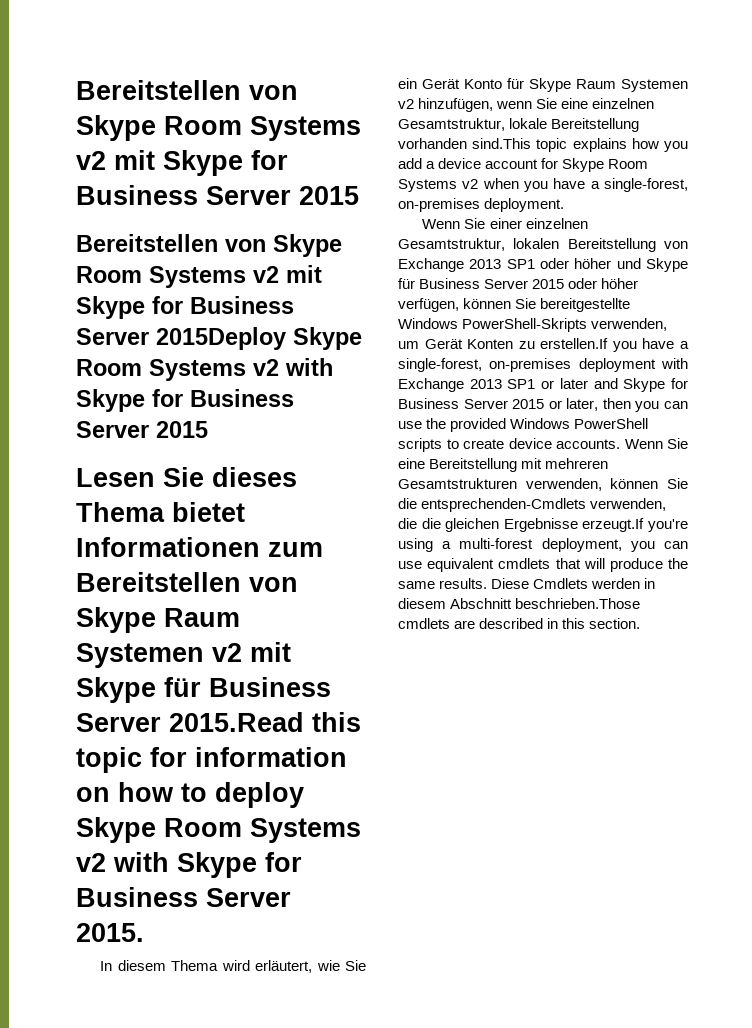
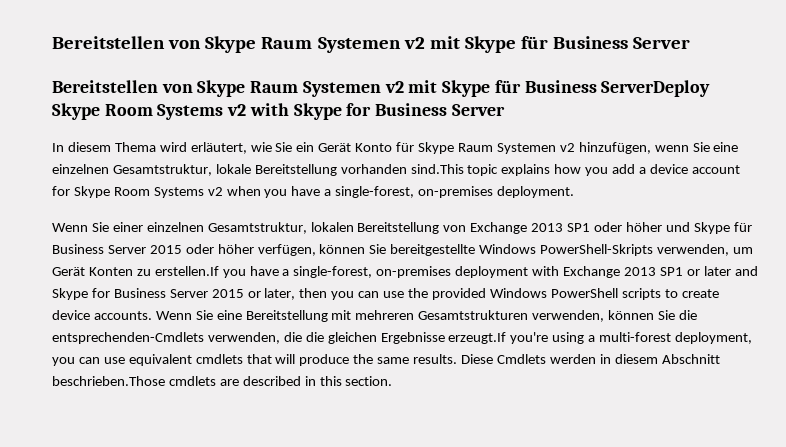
- Bereitstellen von Skype Room Systems v2 mit Skype for Business Server 2015
- Bereitstellen von Skype Room Systems v2 mit Skype for Business Server 2015Deploy Skype Room Systems v2 with Skype for Business Server 2015
- Lesen Sie dieses Thema bietet Informationen zum Bereitstellen von Skype Raum Systemen v2 mit Skype für Business Server 2015.Read this topic for information on how to deploy Skype Room Systems v2 with Skype for Business Server 2015.
+ Bereitstellen von Skype Raum Systemen v2 mit Skype für Business Server
+ Bereitstellen von Skype Raum Systemen v2 mit Skype für Business ServerDeploy Skype Room Systems v2 with Skype for Business Server

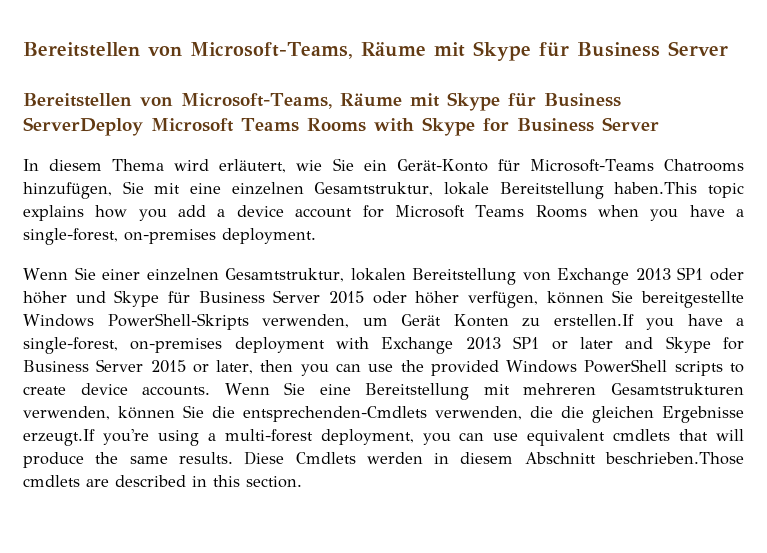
- Bereitstellen von Skype Raum Systemen v2 mit Skype für Business Server
+ Bereitstellen von Microsoft-Teams, Räume mit Skype für Business Server
- Bereitstellen von Skype Raum Systemen v2 mit Skype für Business ServerDeploy Skype Room Systems v2 with Skype for Business Server
+ Bereitstellen von Microsoft-Teams, Räume mit Skype für Business ServerDeploy Microsoft Teams Rooms with Skype for Business Server
- In diesem Thema wird erläutert, wie Sie ein Gerät Konto für Skype Raum Systemen v2 hinzufügen, wenn Sie eine einzelnen Gesamtstruktur, lokale Bereitstellung vorhanden sind.This topic explains how you add a device account for Skype Room Systems v2 when you have a single-forest, on-premises deployment.
+ In diesem Thema wird erläutert, wie Sie ein Gerät-Konto für Microsoft-Teams Chatrooms hinzufügen, Sie mit eine einzelnen Gesamtstruktur, lokale Bereitstellung haben.This topic explains how you add a device account for Microsoft Teams Rooms when you have a single-forest, on-premises deployment.

